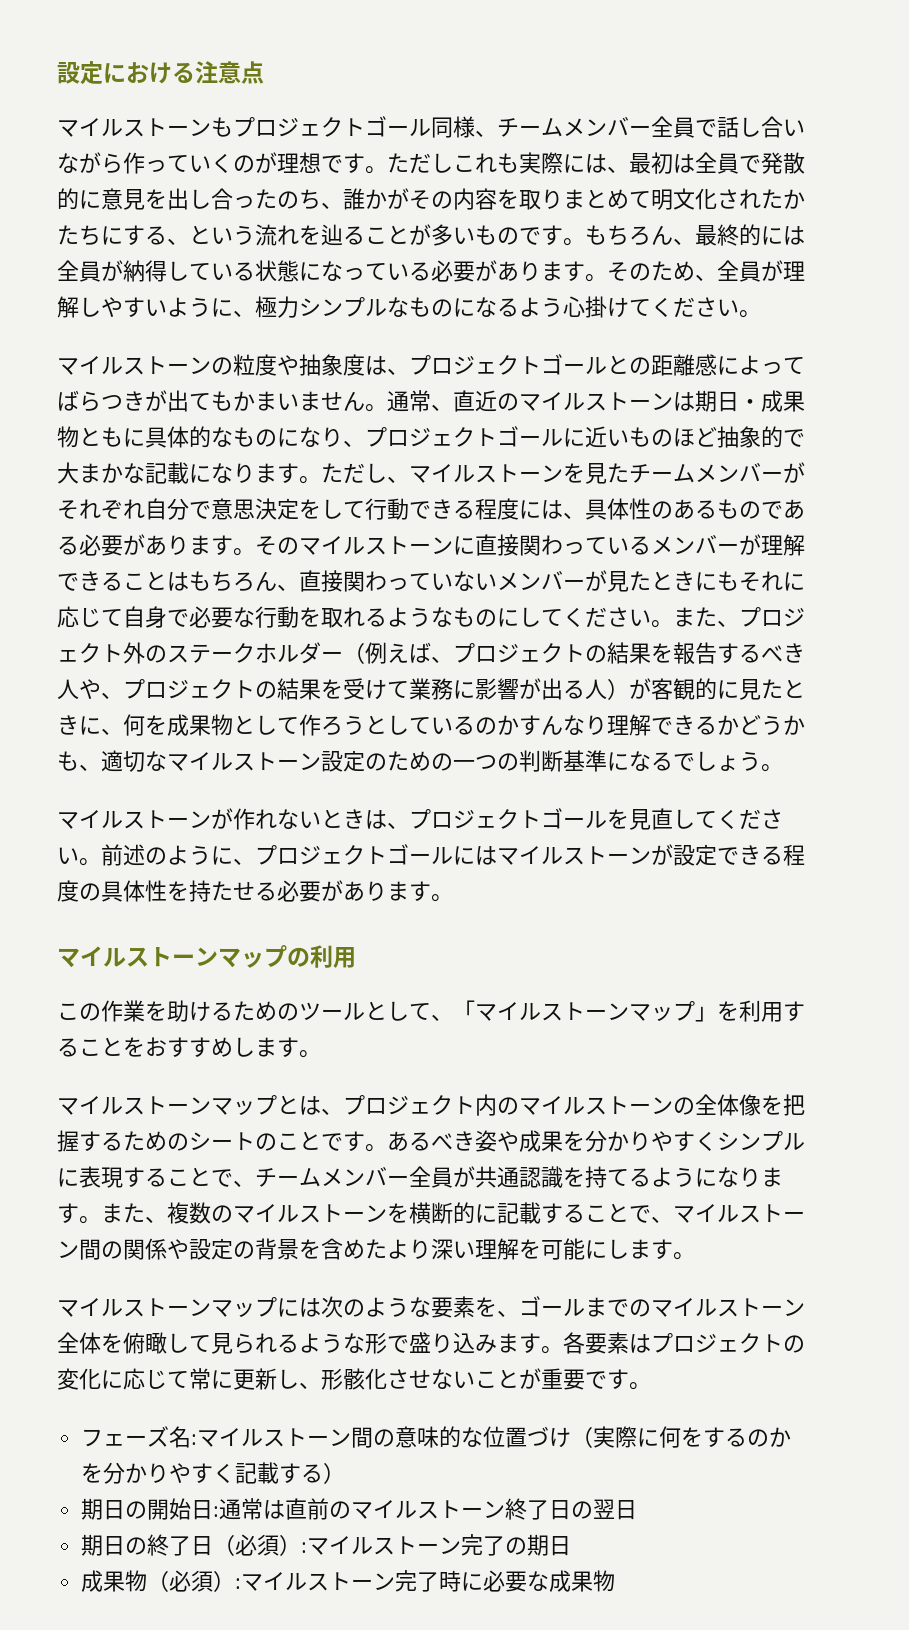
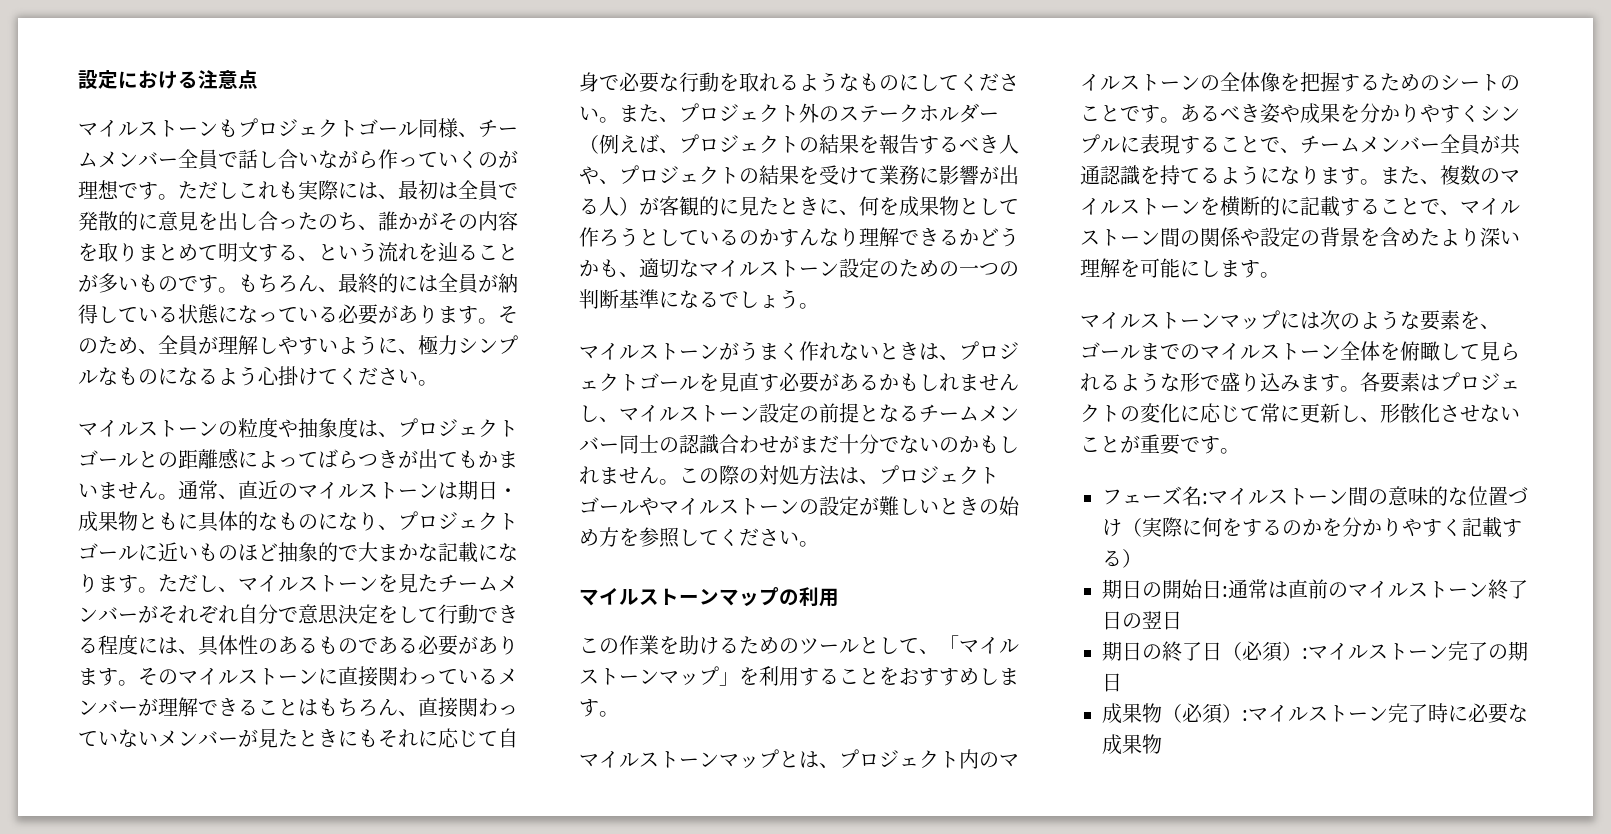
- ただしこれも実際には、最初は全員で発散的に意見を出し合ったのち、誰かがその内容を取りまとめて明文化されたかたちにする、という流れを辿ることが多いものです。
+ ただしこれも実際には、最初は全員で発散的に意見を出し合ったのち、誰かがその内容を取りまとめて明文する、という流れを辿ることが多いものです。
- マイルストーンが作れないときは、プロジェクトゴールを見直してください。前述のように、プロジェクトゴールにはマイルストーンが設定できる程度の具体性を持たせる必要があります。
+ マイルストーンがうまく作れないときは、プロジェクトゴールを見直す必要があるかもしれませんし、マイルストーン設定の前提となるチームメンバー同士の認識合わせがまだ十分でないのかもしれません。この際の対処方法は、プロジェクトゴールやマイルストーンの設定が難しいときの始め方を参照してください。

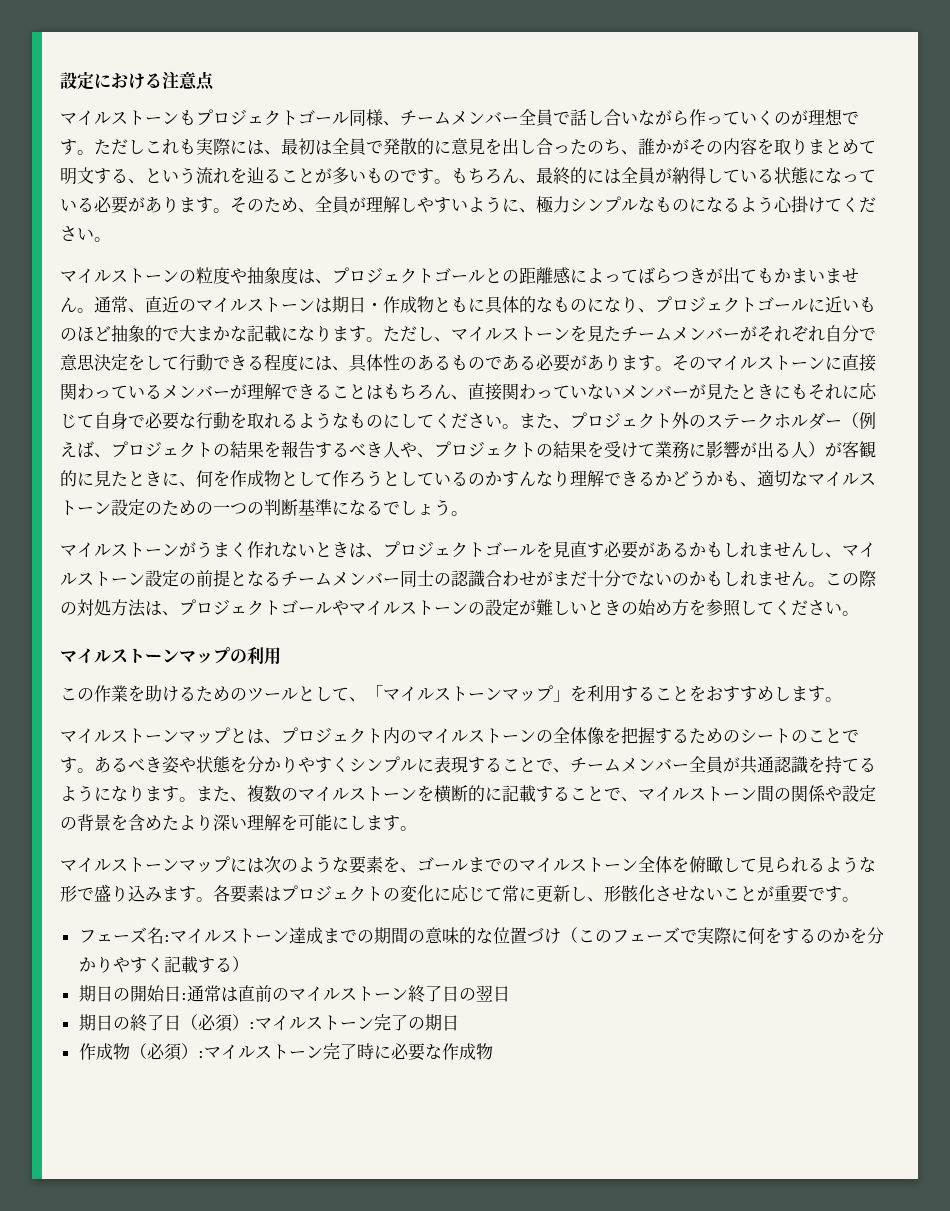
- 通常、直近のマイルストーンは期日・成果物ともに具体的なものになり、プロジェクトゴールに近いものほど抽象的で大まかな記載になります。
+ 通常、直近のマイルストーンは期日・作成物ともに具体的なものになり、プロジェクトゴールに近いものほど抽象的で大まかな記載になります。
- また、プロジェクト外のステークホルダー（例えば、プロジェクトの結果を報告するべき人や、プロジェクトの結果を受けて業務に影響が出る人）が客観的に見たときに、何を成果物として作ろうとしているのかすんなり理解できるかどうかも、適切なマイルストーン設定のための一つの判断基準になるでしょう。
+ また、プロジェクト外のステークホルダー（例えば、プロジェクトの結果を報告するべき人や、プロジェクトの結果を受けて業務に影響が出る人）が客観的に見たときに、何を作成物として作ろうとしているのかすんなり理解できるかどうかも、適切なマイルストーン設定のための一つの判断基準になるでしょう。
- あるべき姿や成果を分かりやすくシンプルに表現することで、チームメンバー全員が共通認識を持てるようになります。
+ あるべき姿や状態を分かりやすくシンプルに表現することで、チームメンバー全員が共通認識を持てるようになります。
- フェーズ名:マイルストーン間の意味的な位置づけ（実際に何をするのかを分かりやすく記載する）
+ フェーズ名:マイルストーン達成までの期間の意味的な位置づけ（このフェーズで実際に何をするのかを分かりやすく記載する）
- 成果物（必須）:マイルストーン完了時に必要な成果物
+ 作成物（必須）:マイルストーン完了時に必要な作成物

